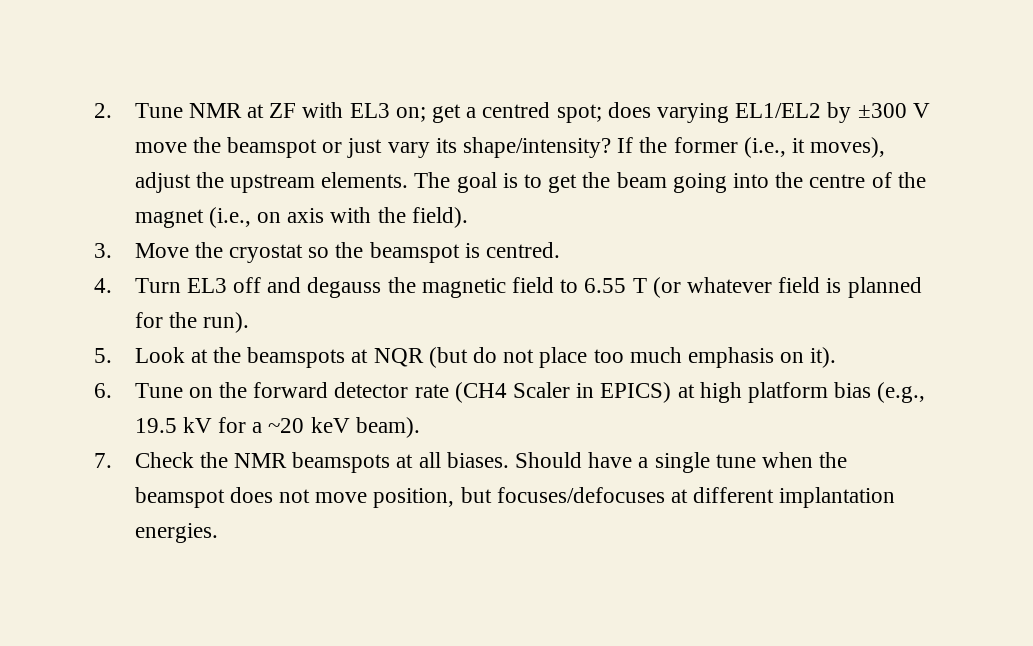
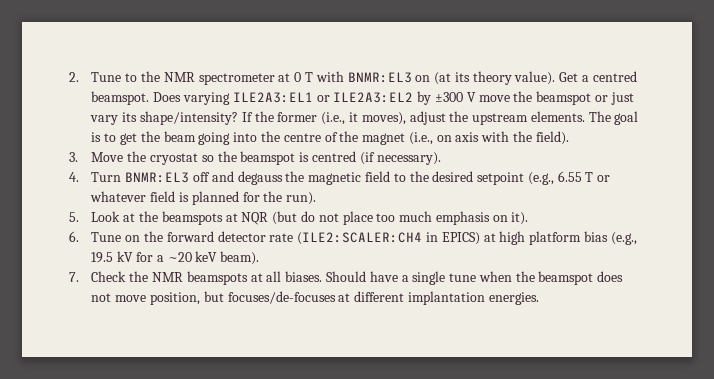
- 2. Tune NMR at ZF with EL3 on; get a centred spot; does varying EL1/EL2 by ±300 V move the beamspot or just vary its shape/intensity?
+ 2. Tune to the NMR spectrometer at 0 T with BNMR:EL3 on (at its theory value). Get a centred beamspot. Does varying ILE2A3:EL1 or ILE2A3:EL2 by ±300 V move the beamspot or just vary its shape/intensity?
- 3. Move the cryostat so the beamspot is centred.
+ 3. Move the cryostat so the beamspot is centred (if necessary).
- 4. Turn EL3 off and degauss the magnetic field to 6.55 T (or whatever field is planned for the run).
+ 4. Turn BNMR:EL3 off and degauss the magnetic field to the desired setpoint (e.g., 6.55 T or whatever field is planned for the run).
- 6. Tune on the forward detector rate (CH4 Scaler in EPICS) at high platform bias (e.g., 19.5 kV for a ~20 keV beam).
+ 6. Tune on the forward detector rate (ILE2:SCALER:CH4 in EPICS) at high platform bias (e.g., 19.5 kV for a ~20 keV beam).
- Should have a single tune when the beamspot does not move position, but focuses/defocuses at different implantation energies.
+ Should have a single tune when the beamspot does not move position, but focuses/de-focuses at different implantation energies.

